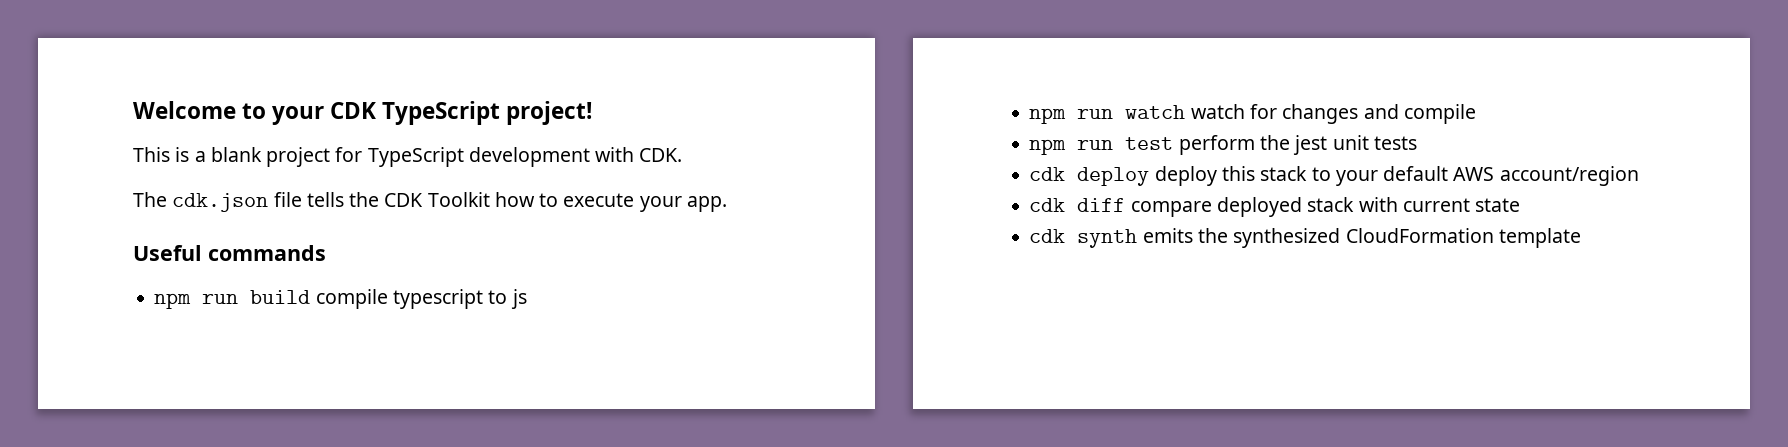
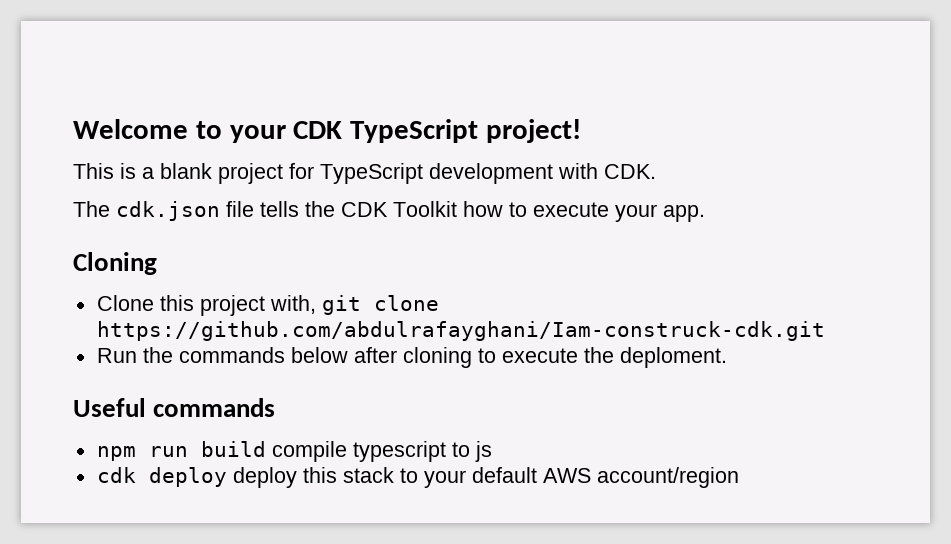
+ Cloning
+ Clone this project with, git clone https://github.com/abdulrafayghani/Iam-construck-cdk.git
+ Run the commands below after cloning to execute the deploment.
- npm run watch watch for changes and compile
- npm run test perform the jest unit tests
- cdk diff compare deployed stack with current state
- cdk synth emits the synthesized CloudFormation template

